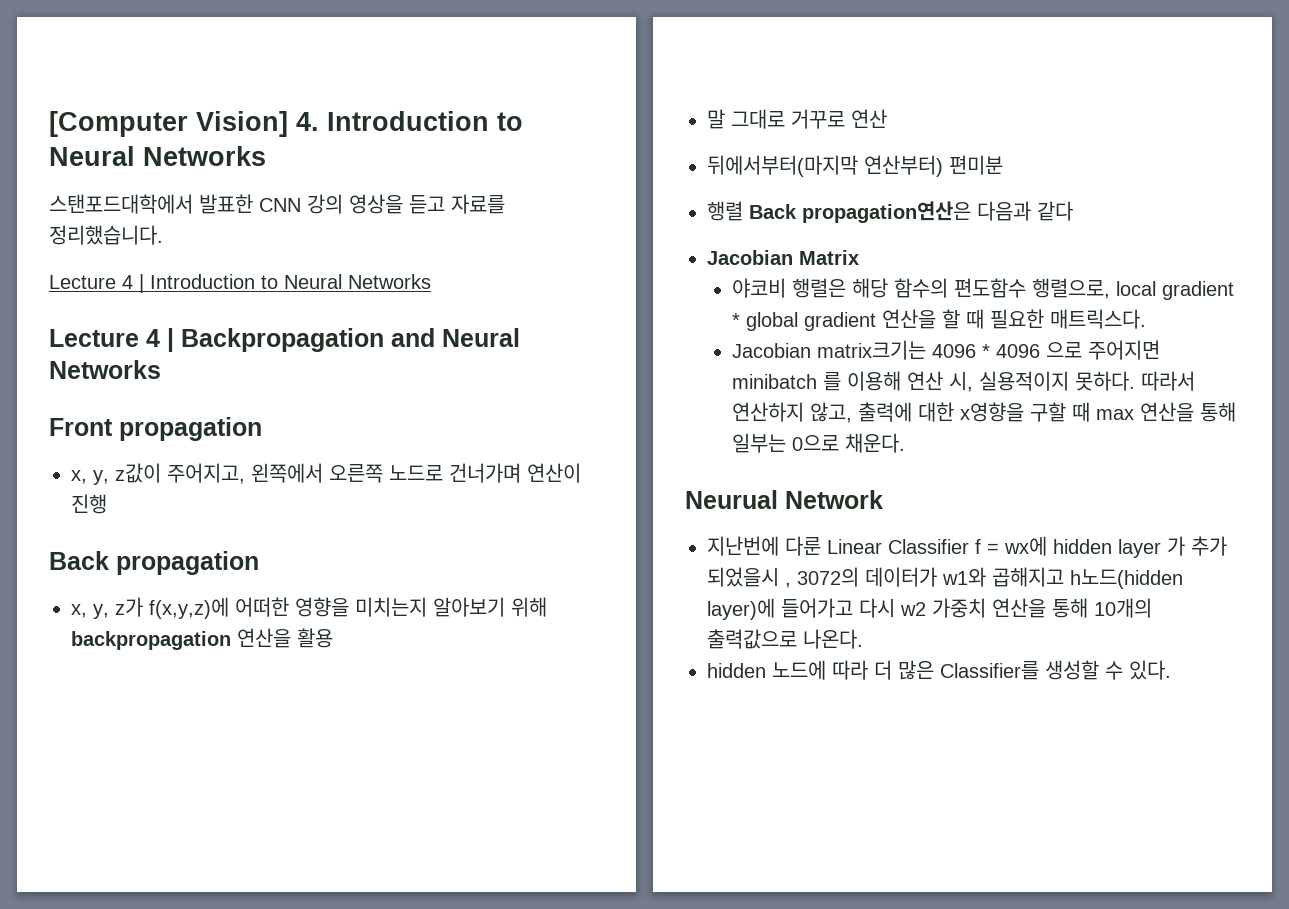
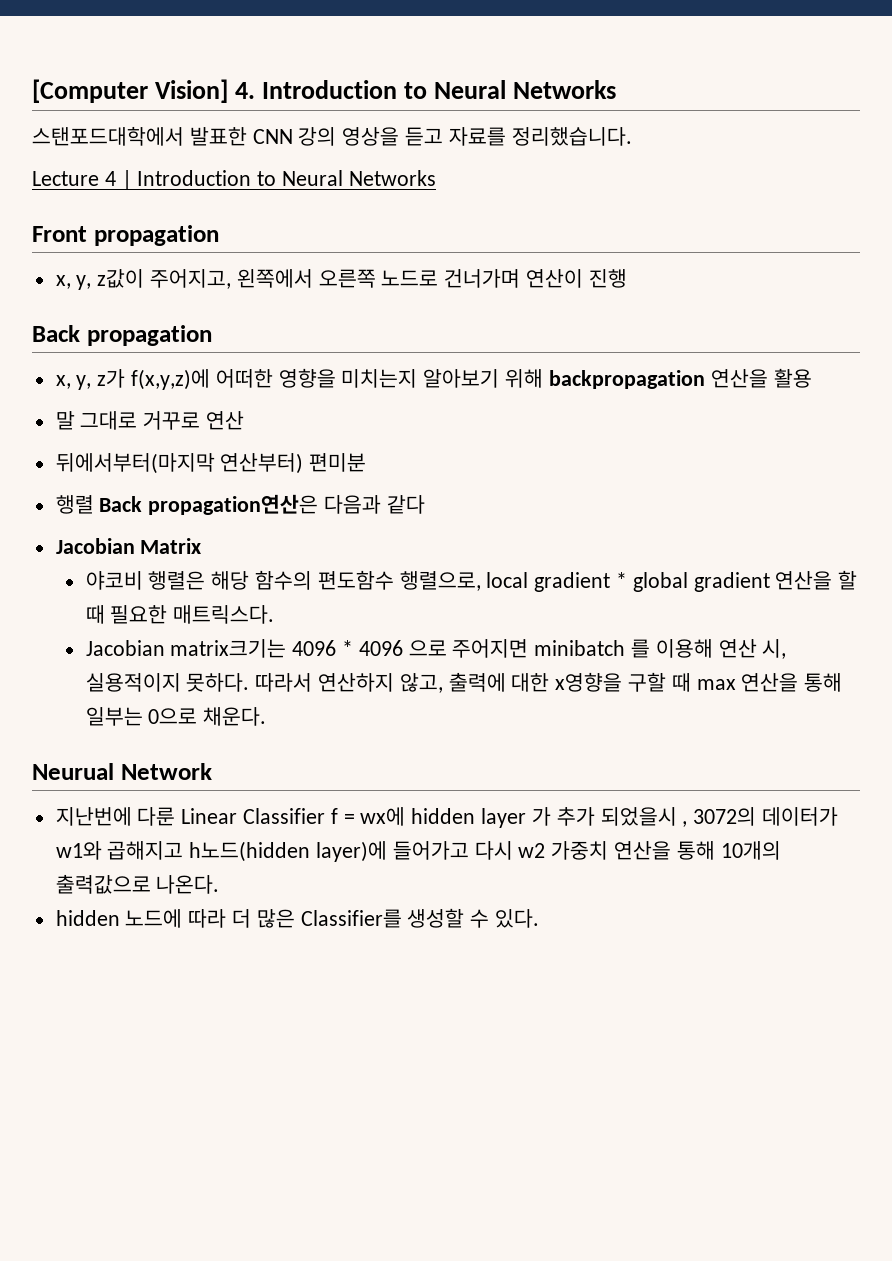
- Lecture 4 | Backpropagation and Neural Networks

